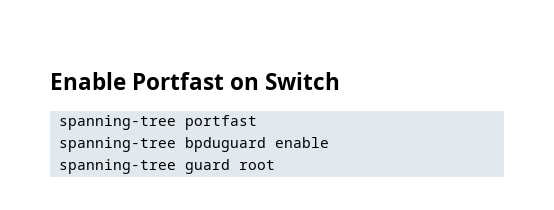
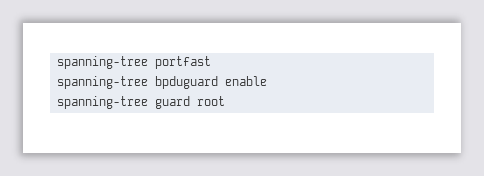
- Enable Portfast on Switch

